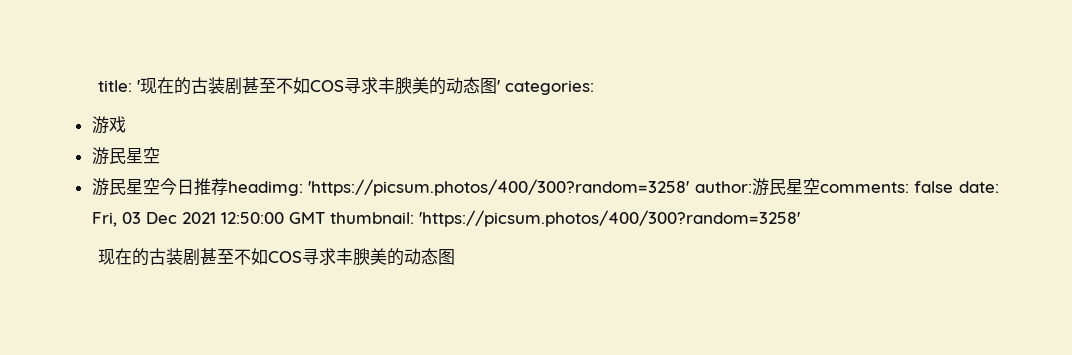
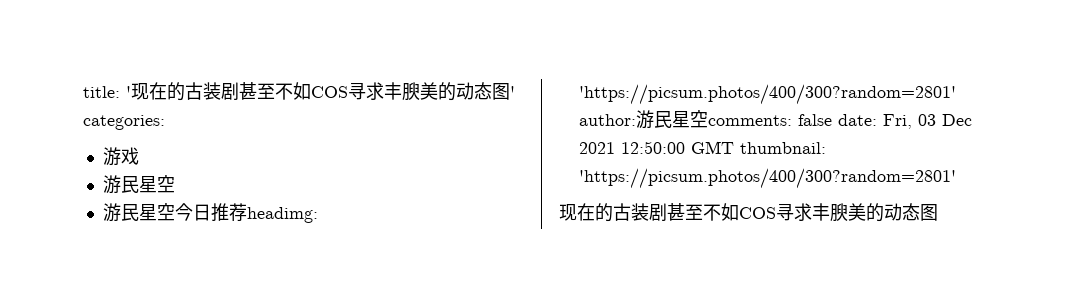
- 游民星空今日推荐headimg: 'https://picsum.photos/400/300?random=3258' author:游民星空comments: false date: Fri, 03 Dec 2021 12:50:00 GMT thumbnail: 'https://picsum.photos/400/300?random=3258'
+ 游民星空今日推荐headimg: 'https://picsum.photos/400/300?random=2801' author:游民星空comments: false date: Fri, 03 Dec 2021 12:50:00 GMT thumbnail: 'https://picsum.photos/400/300?random=2801'

